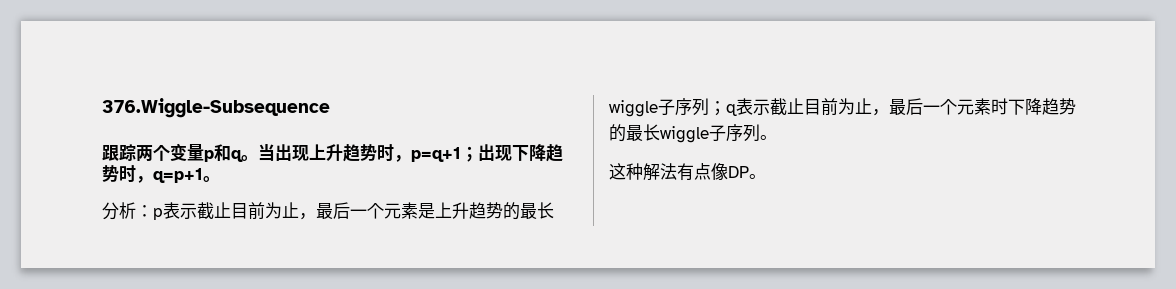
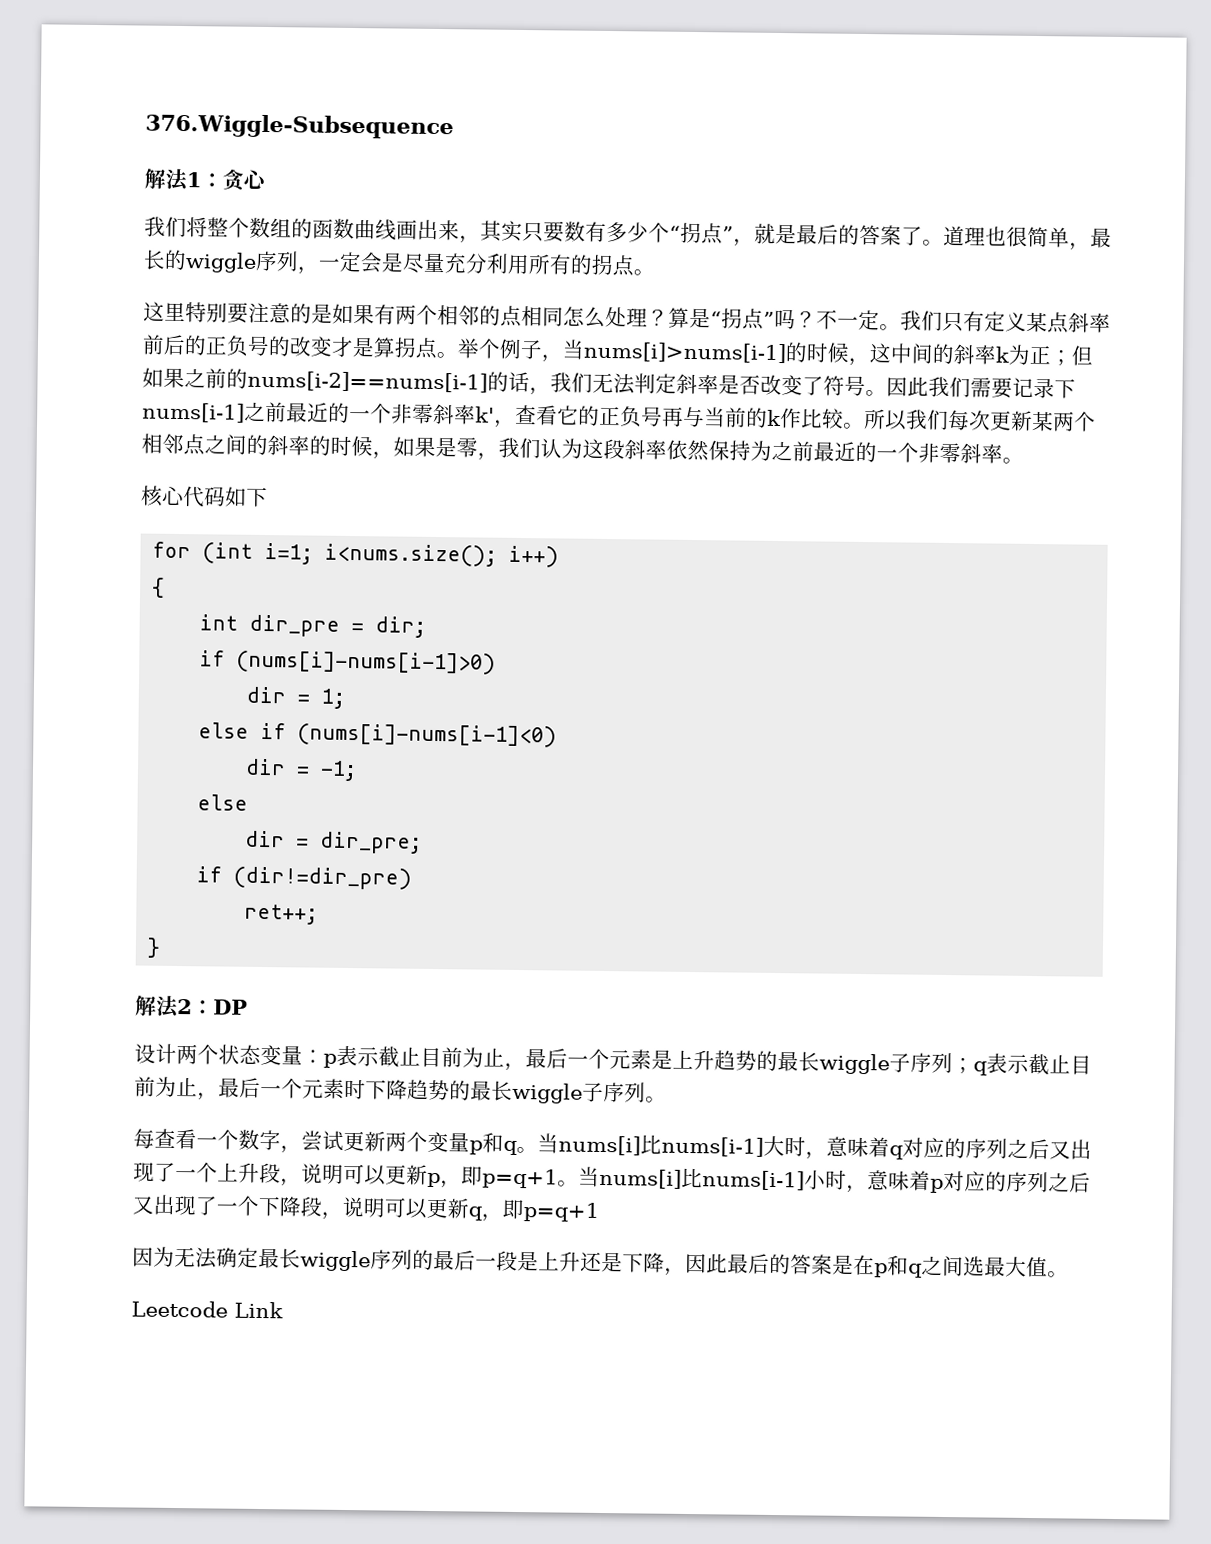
- 跟踪两个变量p和q。当出现上升趋势时，p=q+1；出现下降趋势时，q=p+1。
- 分析：p表示截止目前为止，最后一个元素是上升趋势的最长wiggle子序列；q表示截止目前为止，最后一个元素时下降趋势的最长wiggle子序列。
+ 解法1：贪心
+ 我们将整个数组的函数曲线画出来，其实只要数有多少个“拐点”，就是最后的答案了。道理也很简单，最长的wiggle序列，一定会是尽量充分利用所有的拐点。
+ 这里特别要注意的是如果有两个相邻的点相同怎么处理？算是“拐点”吗？不一定。我们只有定义某点斜率前后的正负号的改变才是算拐点。举个例子，当nums[i]>nums[i-1]的时候，这中间的斜率k为正；但如果之前的nums[i-2]==nums[i-1]的话，我们无法判定斜率是否改变了符号。因此我们需要记录下nums[i-1]之前最近的一个非零斜率k'，查看它的正负号再与当前的k作比较。所以我们每次更新某两个相邻点之间的斜率的时候，如果是零，我们认为这段斜率依然保持为之前最近的一个非零斜率。
+ 核心代码如下
+ for (int i=1; i<nums.size(); i++)
+ {
+ int dir_pre = dir;
+ if (nums[i]-nums[i-1]>0)
+ dir = 1;
+ else if (nums[i]-nums[i-1]<0)
+ dir = -1;
+ else
+ dir = dir_pre;
+ if (dir!=dir_pre)
+ ret++;
+ }
+ 解法2：DP
+ 设计两个状态变量：p表示截止目前为止，最后一个元素是上升趋势的最长wiggle子序列；q表示截止目前为止，最后一个元素时下降趋势的最长wiggle子序列。
- 这种解法有点像DP。
+ 每查看一个数字，尝试更新两个变量p和q。当nums[i]比nums[i-1]大时，意味着q对应的序列之后又出现了一个上升段，说明可以更新p，即p=q+1。当nums[i]比nums[i-1]小时，意味着p对应的序列之后又出现了一个下降段，说明可以更新q，即p=q+1
+ 因为无法确定最长wiggle序列的最后一段是上升还是下降，因此最后的答案是在p和q之间选最大值。
+ Leetcode Link

